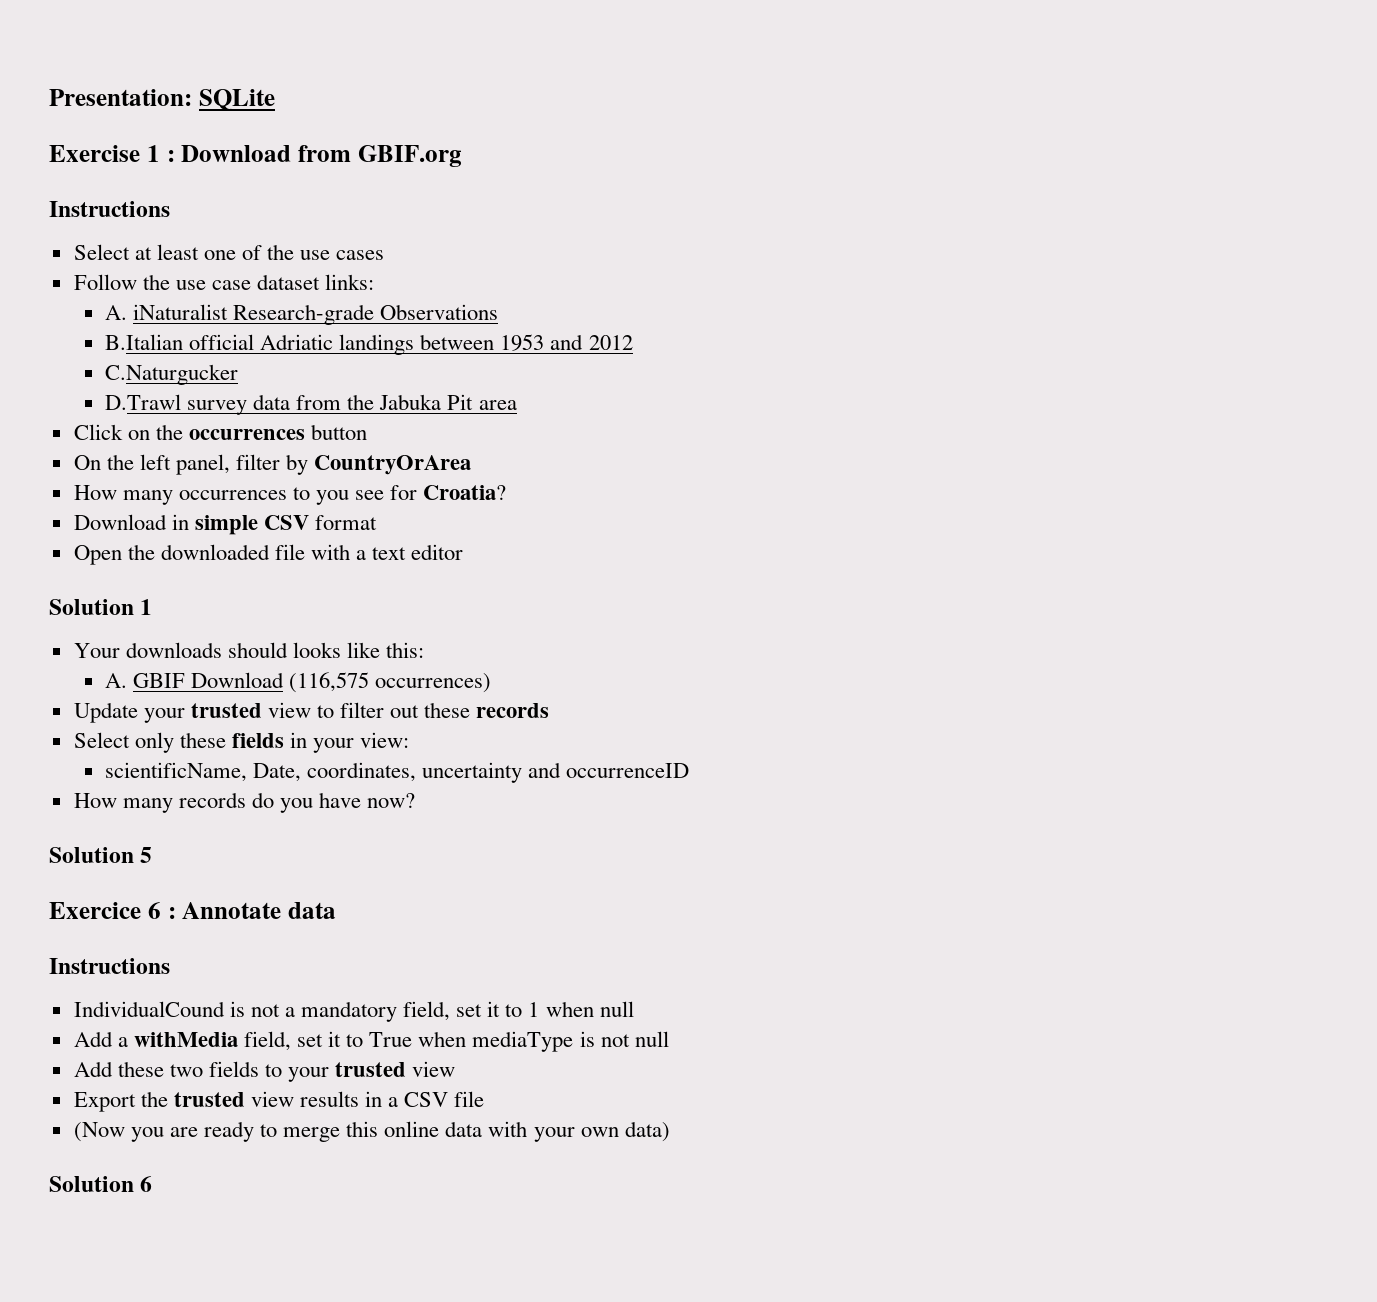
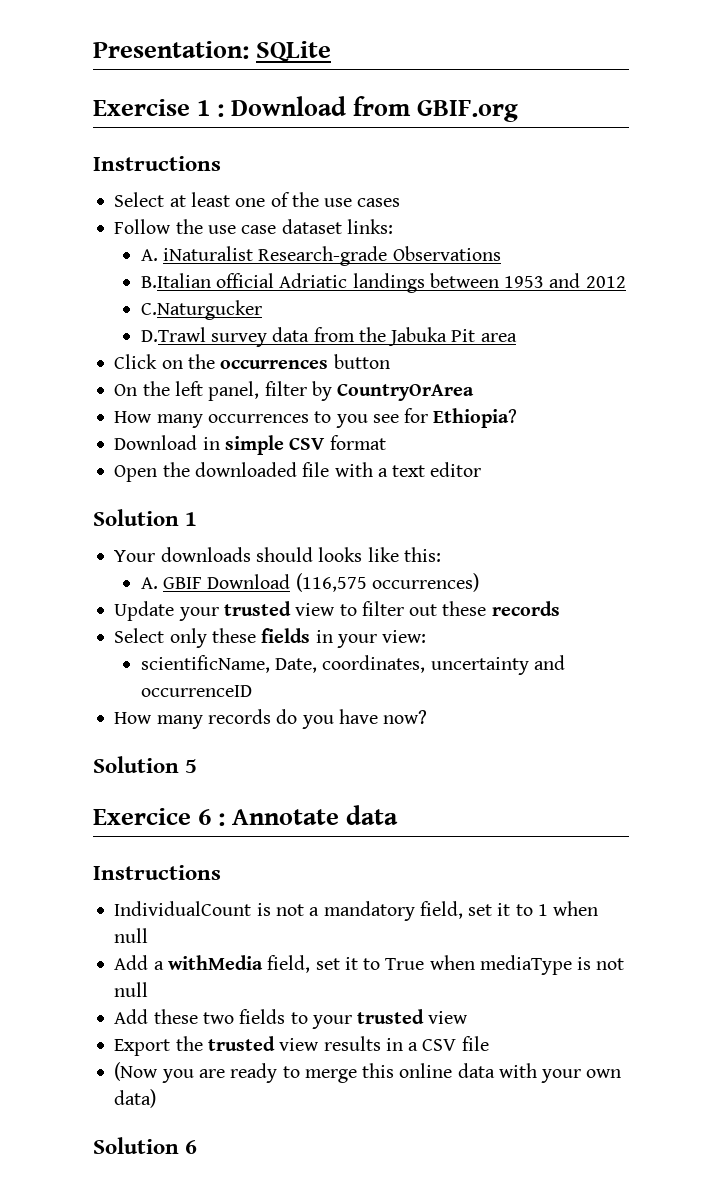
- How many occurrences to you see for Croatia?
+ How many occurrences to you see for Ethiopia?
- IndividualCound is not a mandatory field, set it to 1 when null
+ IndividualCount is not a mandatory field, set it to 1 when null

